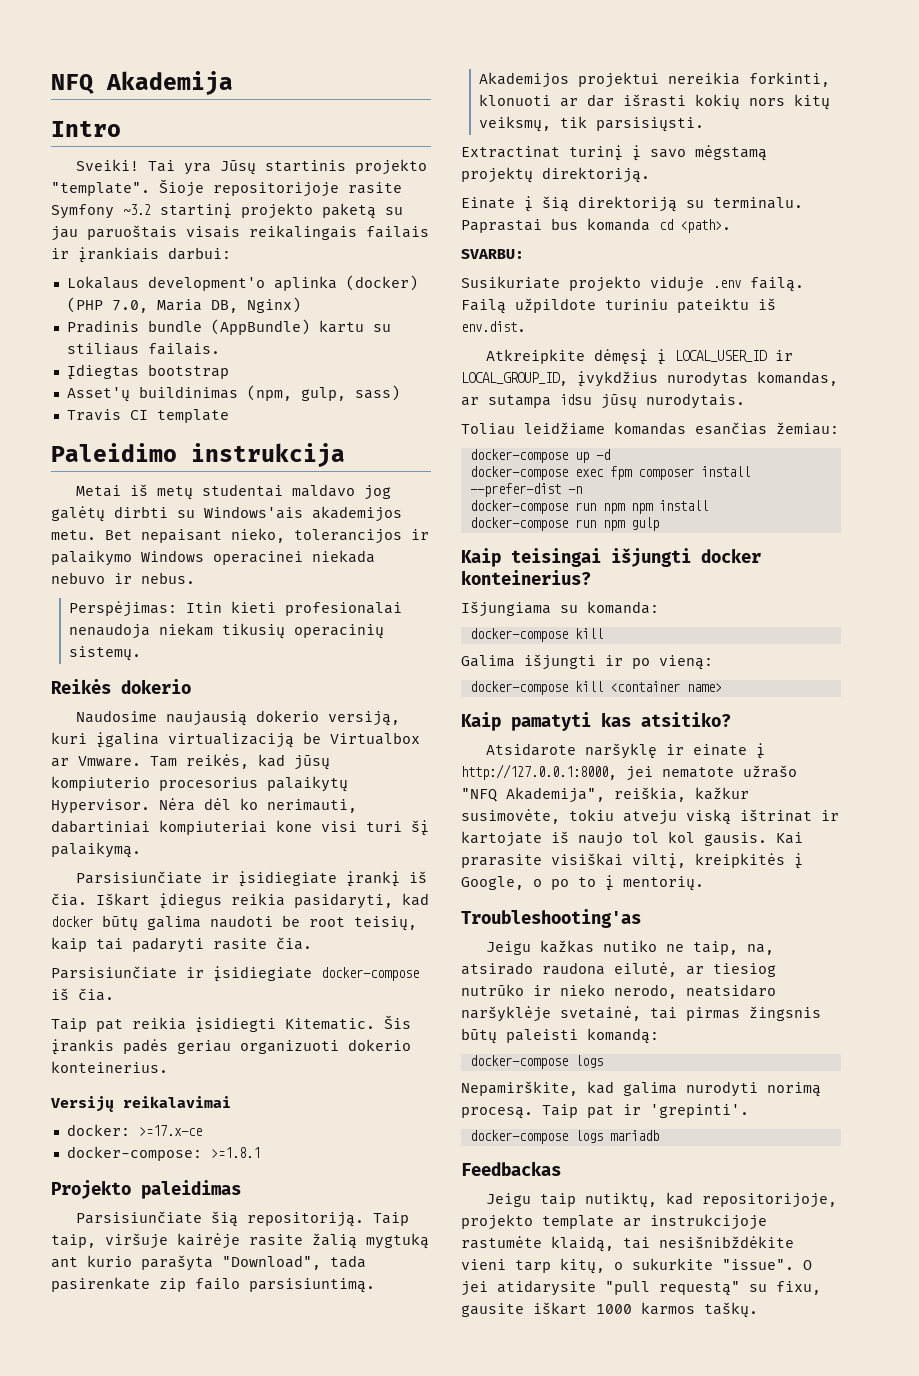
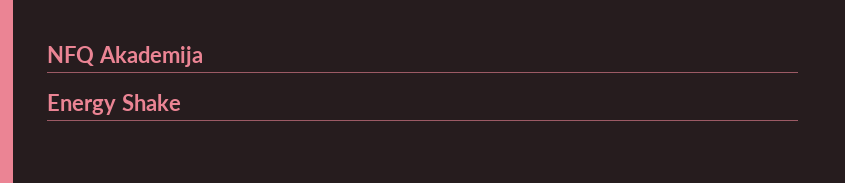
- Intro
- Sveiki! Tai yra Jūsų startinis projekto "template". Šioje repositorijoje rasite Symfony ~3.2 startinį projekto paketą su jau paruoštais visais reikalingais failais ir įrankiais darbui:
- Lokalaus development'o aplinka (docker) (PHP 7.0, Maria DB, Nginx)
- Pradinis bundle (AppBundle) kartu su stiliaus failais.
- Įdiegtas bootstrap
- Asset'ų buildinimas (npm, gulp, sass)
- Travis CI template
- Paleidimo instrukcija
- Metai iš metų studentai maldavo jog galėtų dirbti su Windows'ais akademijos metu. Bet nepaisant nieko, tolerancijos ir palaikymo Windows operacinei niekada nebuvo ir nebus.
- Perspėjimas: Itin kieti profesionalai nenaudoja niekam tikusių operacinių sistemų.
- Reikės dokerio
- Naudosime naujausią dokerio versiją, kuri įgalina virtualizaciją be Virtualbox ar Vmware. Tam reikės, kad jūsų kompiuterio procesorius palaikytų Hypervisor. Nėra dėl ko nerimauti, dabartiniai kompiuteriai kone visi turi šį palaikymą.
- Parsisiunčiate ir įsidiegiate įrankį iš čia. Iškart įdiegus reikia pasidaryti, kad docker būtų galima naudoti be root teisių, kaip tai padaryti rasite čia.
- Parsisiunčiate ir įsidiegiate docker-compose iš čia.
- Taip pat reikia įsidiegti Kitematic. Šis įrankis padės geriau organizuoti dokerio konteinerius.
- Versijų reikalavimai
- docker: >=17.x-ce
- docker-compose: >=1.8.1
- Projekto paleidimas
- Parsisiunčiate šią repositoriją. Taip taip, viršuje kairėje rasite žalią mygtuką ant kurio parašyta "Download", tada pasirenkate zip failo parsisiuntimą.
- Akademijos projektui nereikia forkinti, klonuoti ar dar išrasti kokių nors kitų veiksmų, tik parsisiųsti.
- Extractinat turinį į savo mėgstamą projektų direktoriją.
- Einate į šią direktoriją su terminalu. Paprastai bus komanda cd <path>.
- SVARBU:
- Susikuriate projekto viduje .env failą. Failą užpildote turiniu pateiktu iš env.dist.
- Atkreipkite dėmęsį į LOCAL_USER_ID ir LOCAL_GROUP_ID, įvykdžius nurodytas komandas, ar sutampa idsu jūsų nurodytais.
- Toliau leidžiame komandas esančias žemiau:
- docker-compose up -d
- docker-compose exec fpm composer install --prefer-dist -n
- docker-compose run npm npm install
- docker-compose run npm gulp
- Kaip teisingai išjungti docker konteinerius?
- Išjungiama su komanda:
- docker-compose kill
- Galima išjungti ir po vieną:
- docker-compose kill <container name>
- Kaip pamatyti kas atsitiko?
- Atsidarote naršyklę ir einate į http://127.0.0.1:8000, jei nematote užrašo "NFQ Akademija", reiškia, kažkur susimovėte, tokiu atveju viską ištrinat ir kartojate iš naujo tol kol gausis. Kai prarasite visiškai viltį, kreipkitės į Google, o po to į mentorių.
- Troubleshooting'as
- Jeigu kažkas nutiko ne taip, na, atsirado raudona eilutė, ar tiesiog nutrūko ir nieko nerodo, neatsidaro naršyklėje svetainė, tai pirmas žingsnis būtų paleisti komandą:
- docker-compose logs
- Nepamirškite, kad galima nurodyti norimą procesą. Taip pat ir 'grepinti'.
- docker-compose logs mariadb
- Feedbackas
- Jeigu taip nutiktų, kad repositorijoje, projekto template ar instrukcijoje rastumėte klaidą, tai nesišnibždėkite vieni tarp kitų, o sukurkite "issue". O jei atidarysite "pull requestą" su fixu, gausite iškart 1000 karmos taškų.
+ Energy Shake

